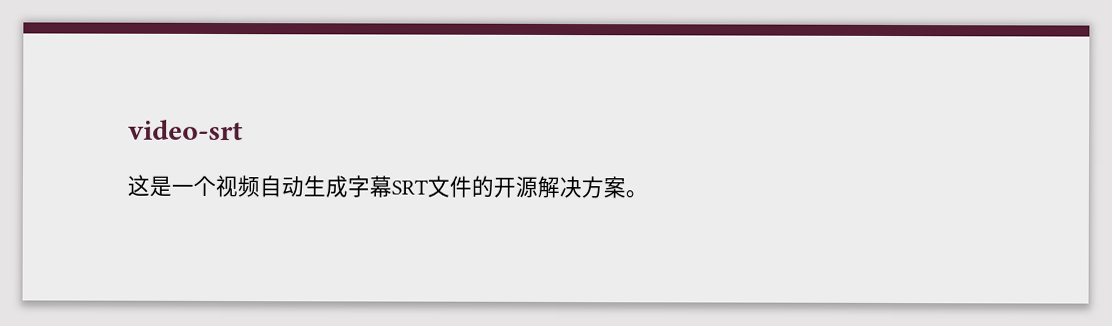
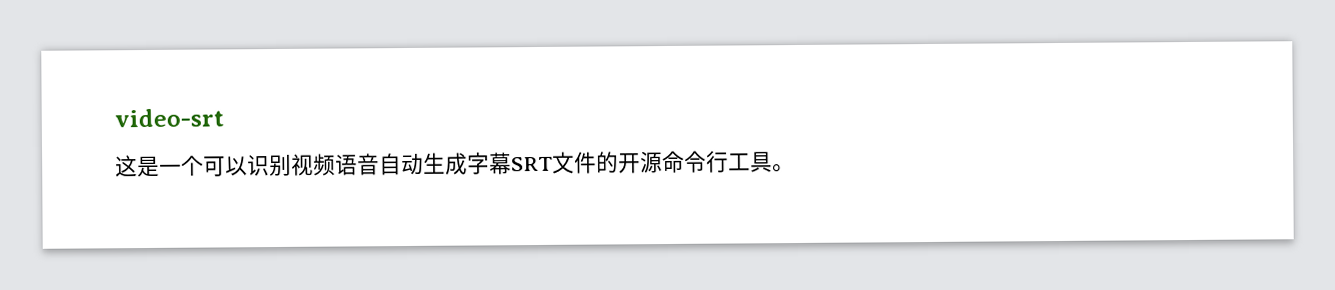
- 这是一个视频自动生成字幕SRT文件的开源解决方案。
+ 这是一个可以识别视频语音自动生成字幕SRT文件的开源命令行工具。

